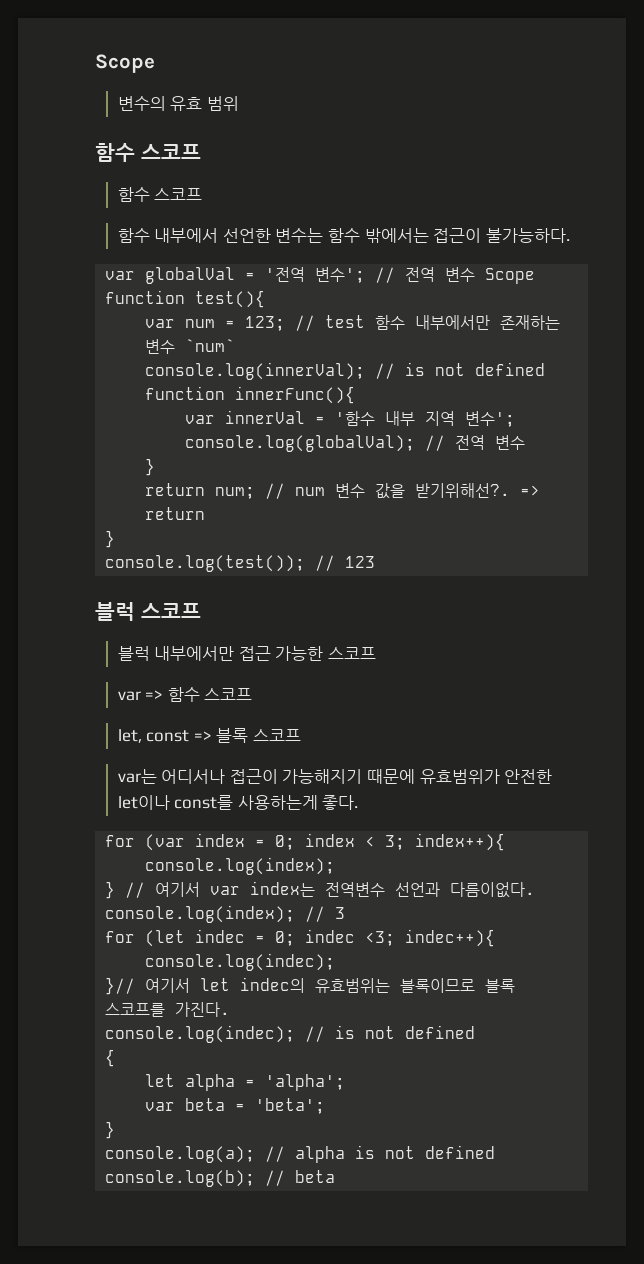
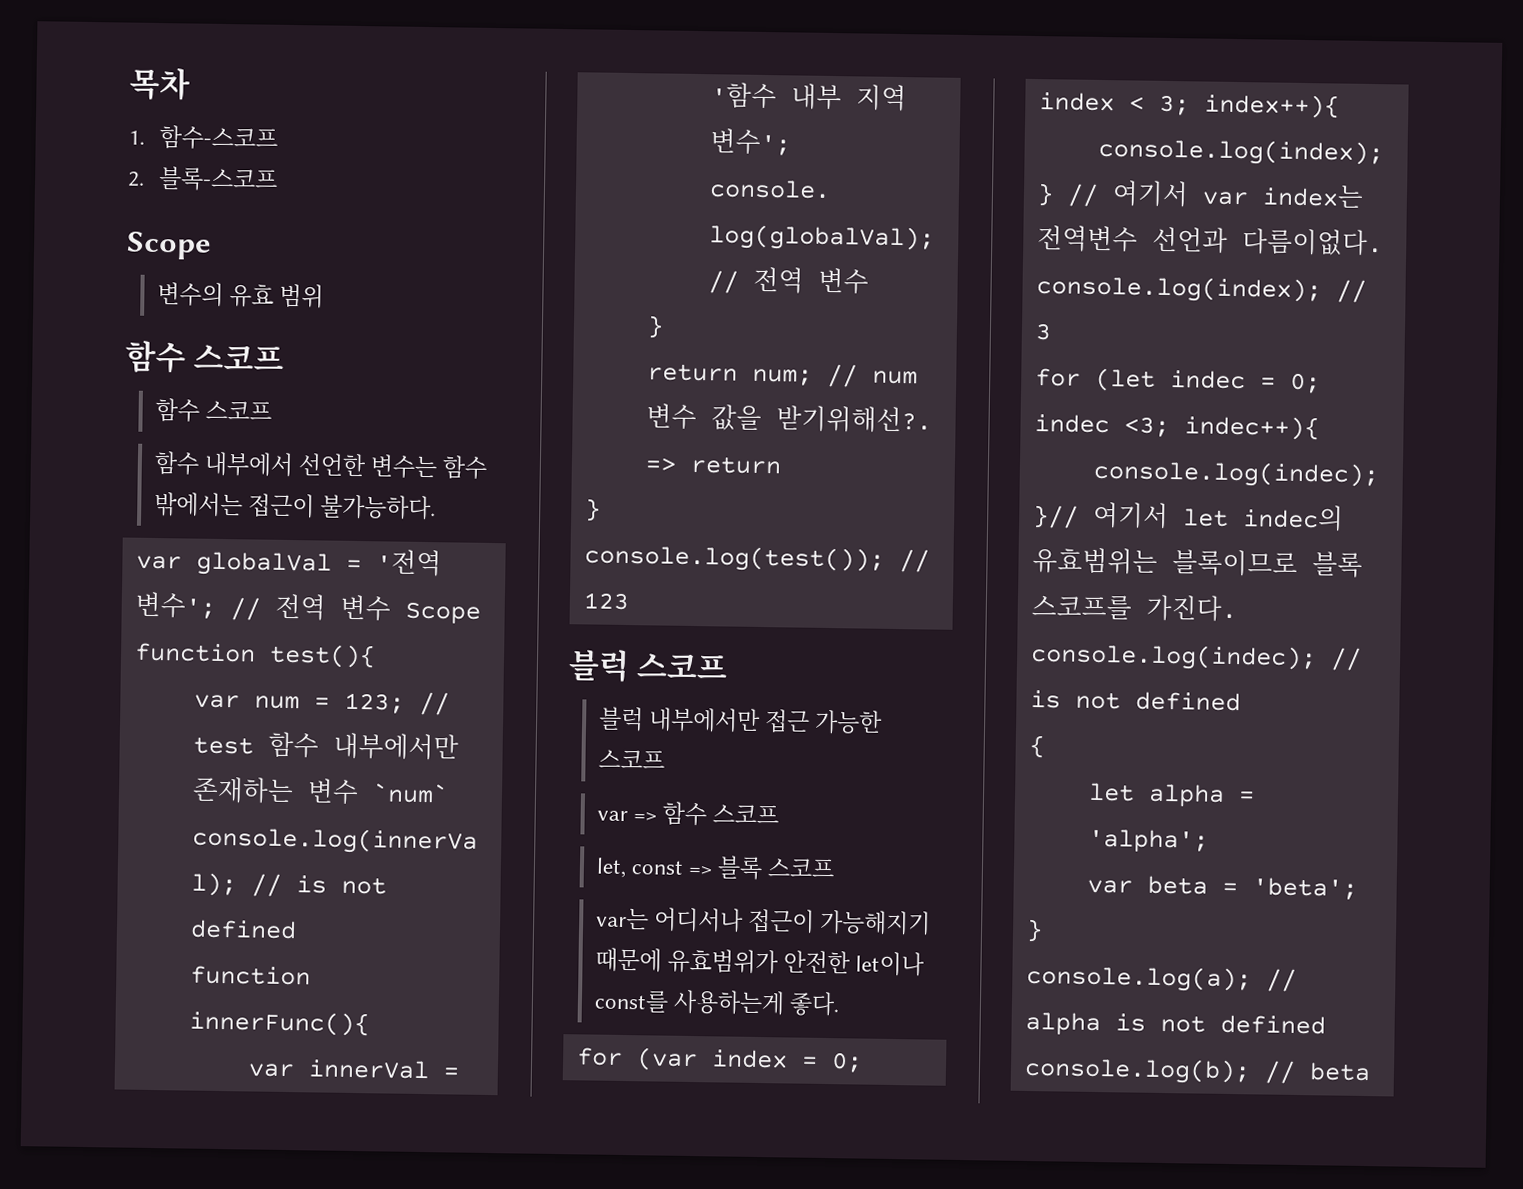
+ 목차
+ 1. 함수-스코프
+ 2. 블록-스코프

